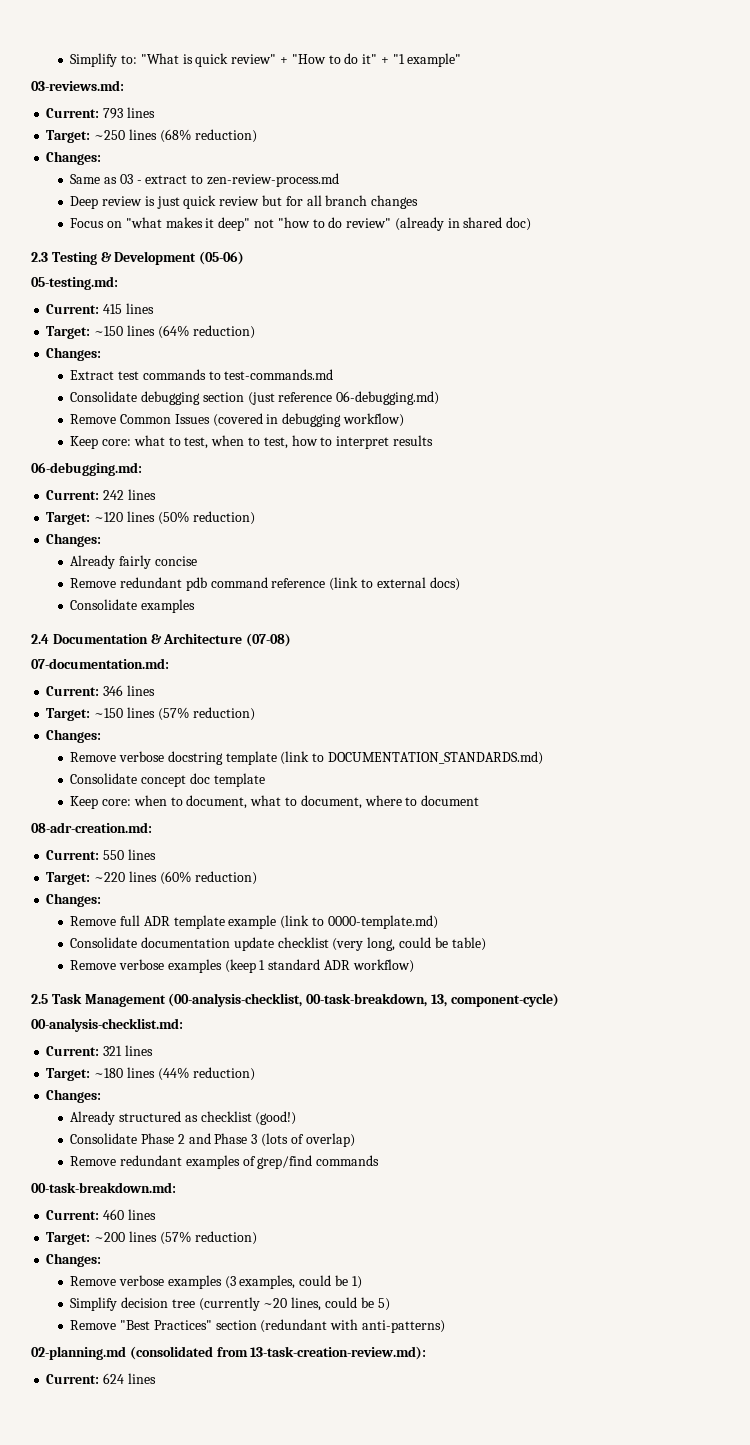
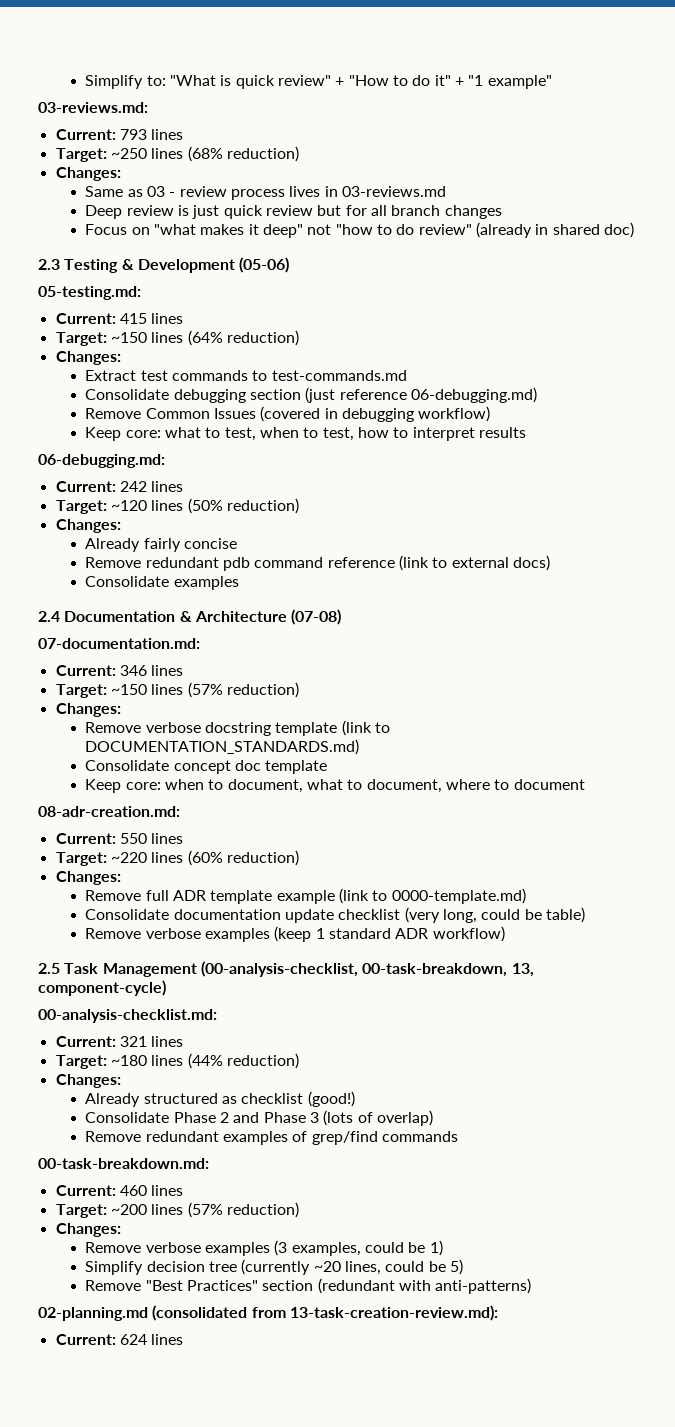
- Same as 03 - extract to zen-review-process.md
+ Same as 03 - review process lives in 03-reviews.md

